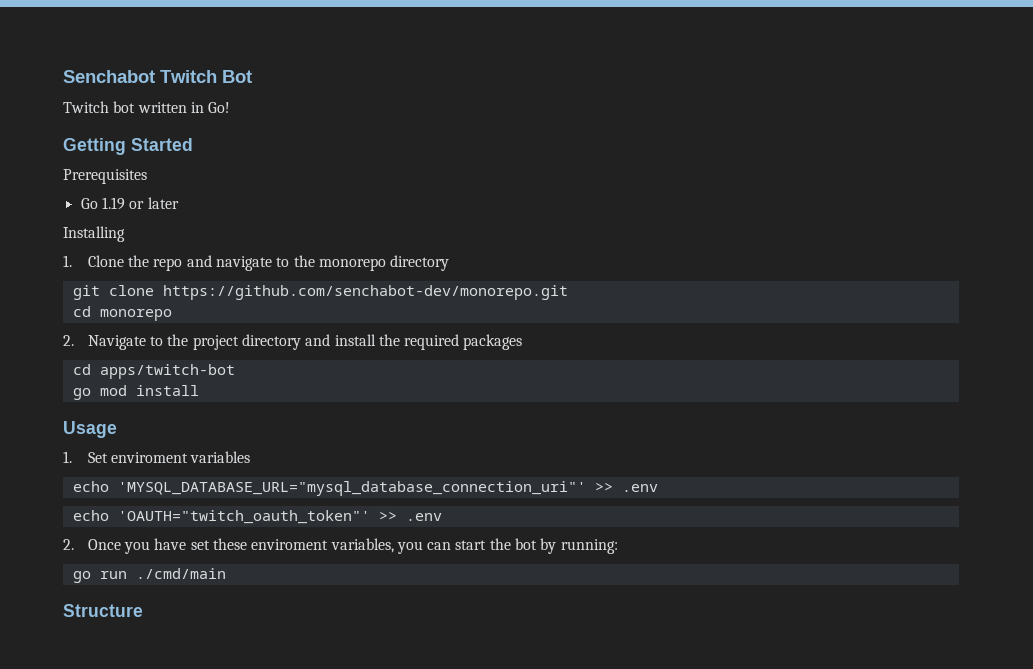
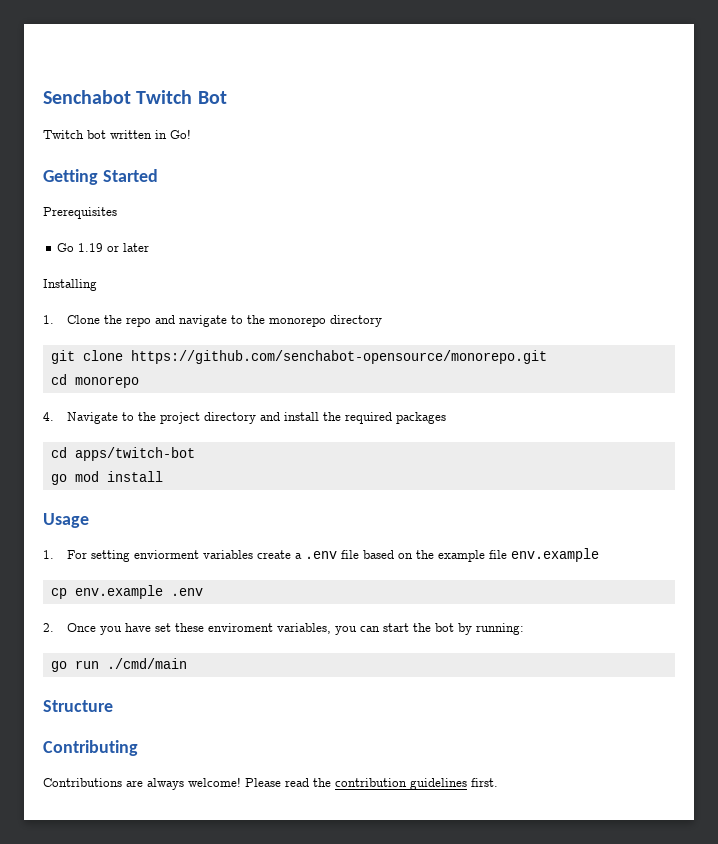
- git clone https://github.com/senchabot-dev/monorepo.git
+ git clone https://github.com/senchabot-opensource/monorepo.git
- 2. Navigate to the project directory and install the required packages
+ 4. Navigate to the project directory and install the required packages
- 1. Set enviroment variables
- echo 'MYSQL_DATABASE_URL="mysql_database_connection_uri"' >> .env
- echo 'OAUTH="twitch_oauth_token"' >> .env
+ 1. For setting enviorment variables create a .env file based on the example file env.example
+ cp env.example .env
+ Contributing
+ Contributions are always welcome! Please read the contribution guidelines first.

